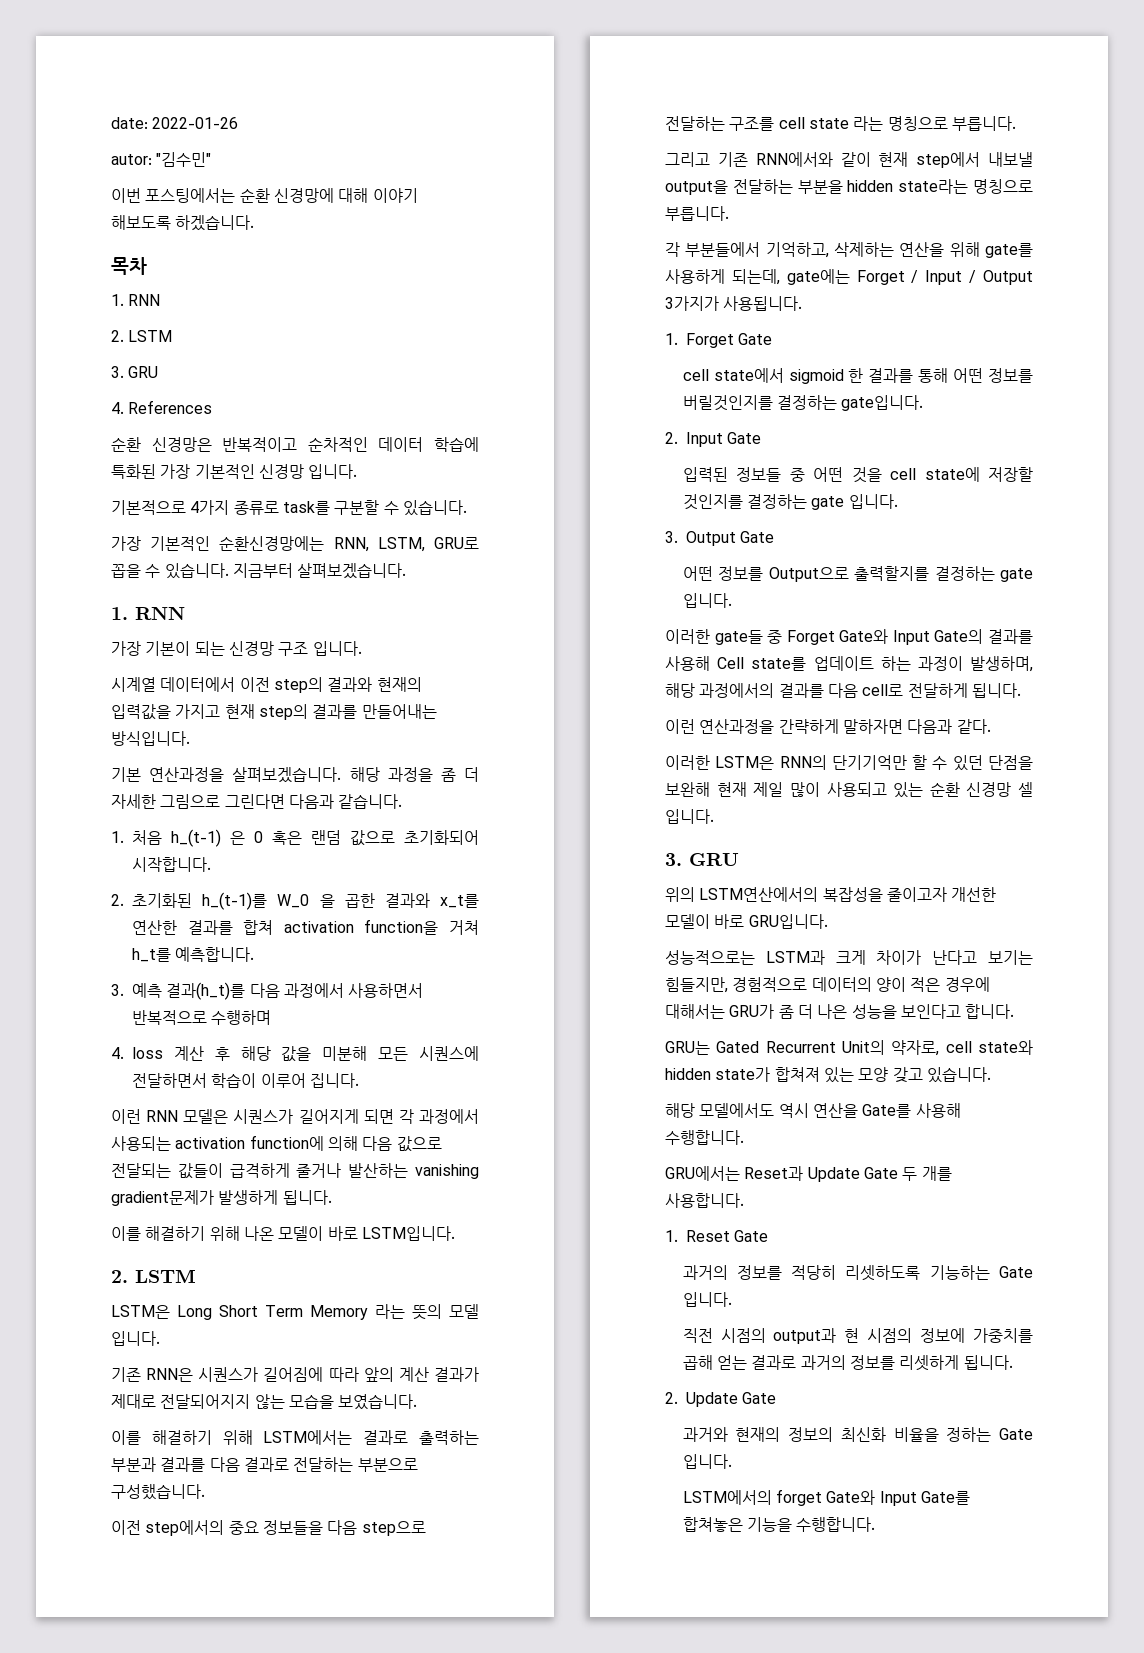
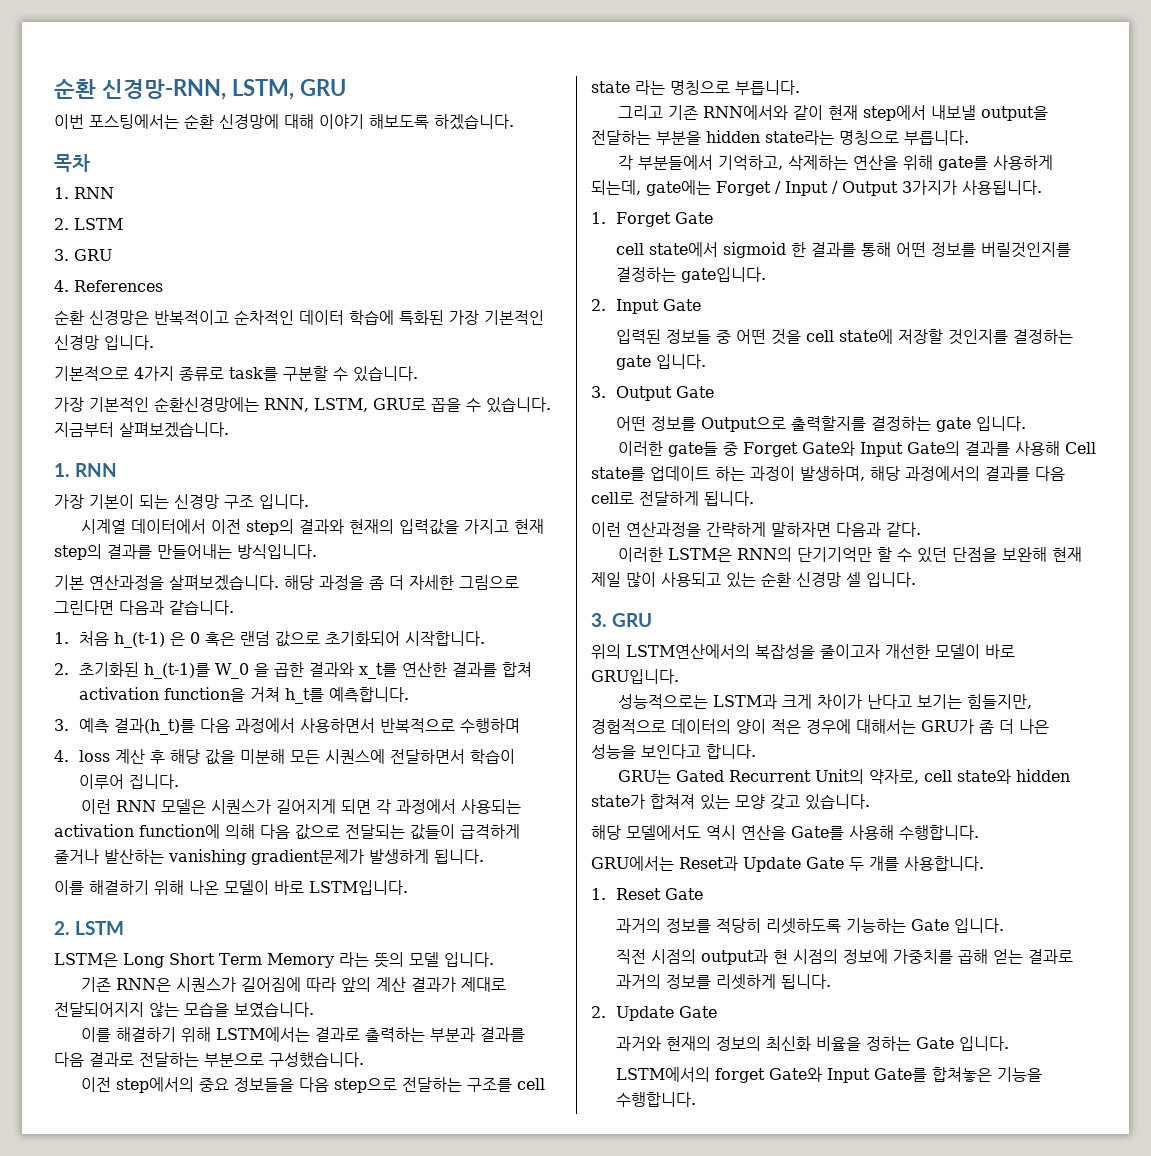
- date: 2022-01-26
- autor: "김수민"
+ 순환 신경망-RNN, LSTM, GRU

